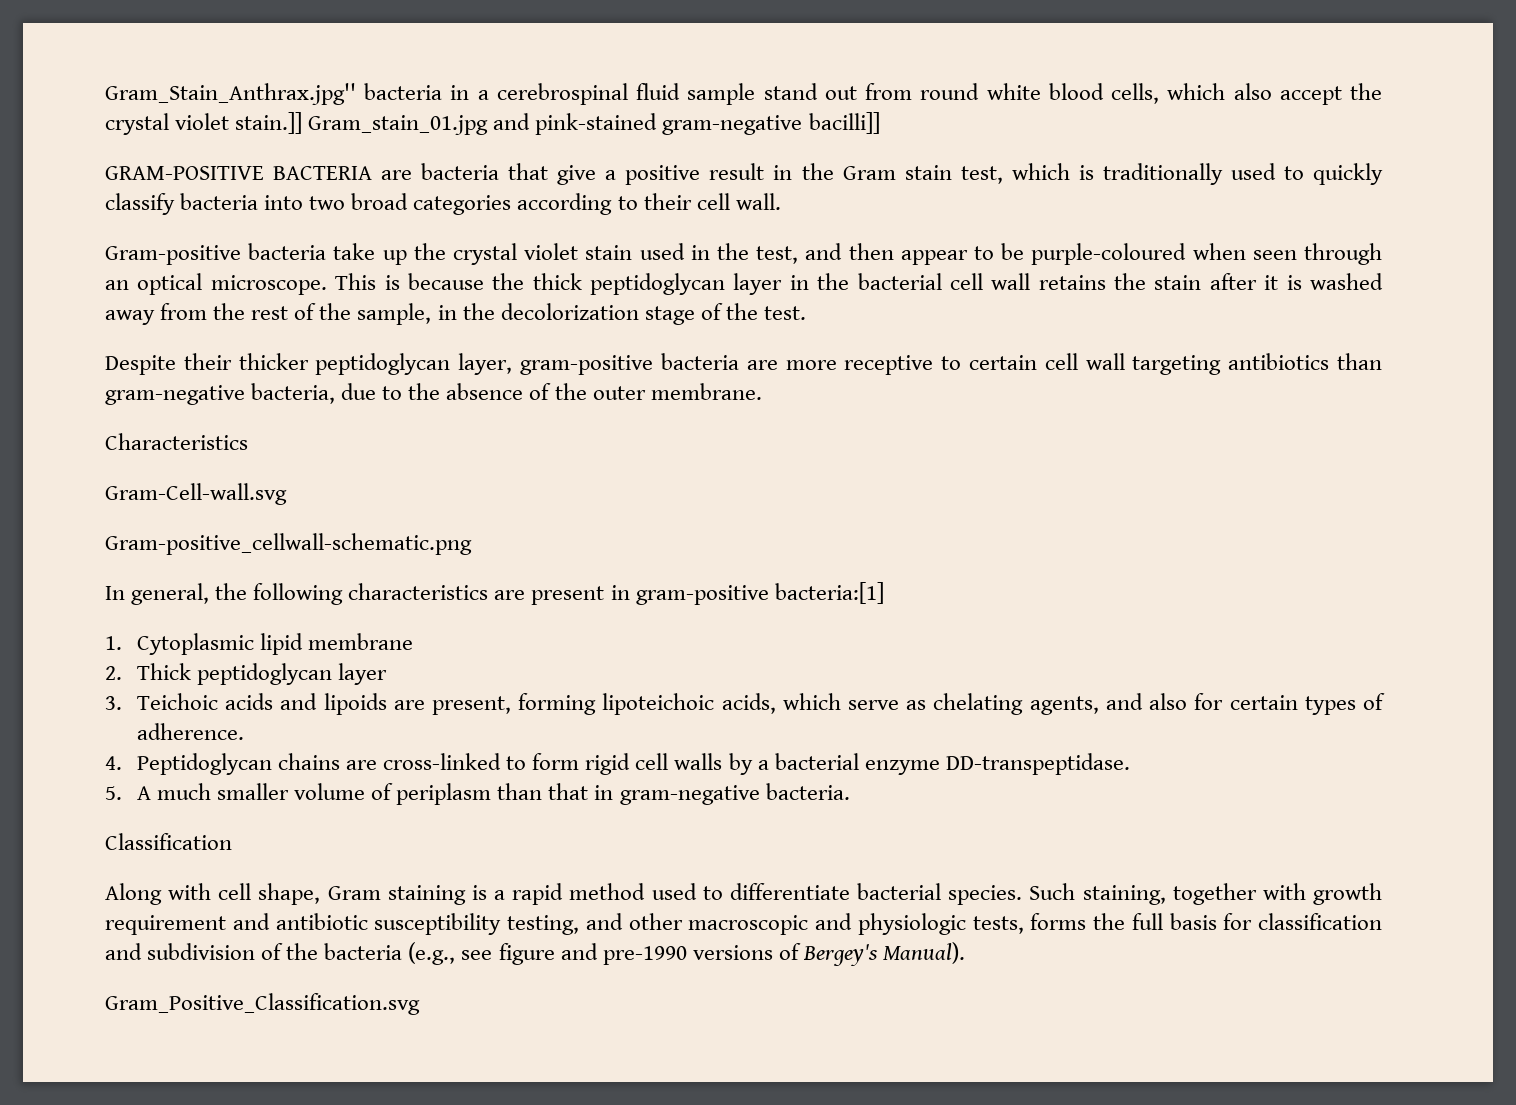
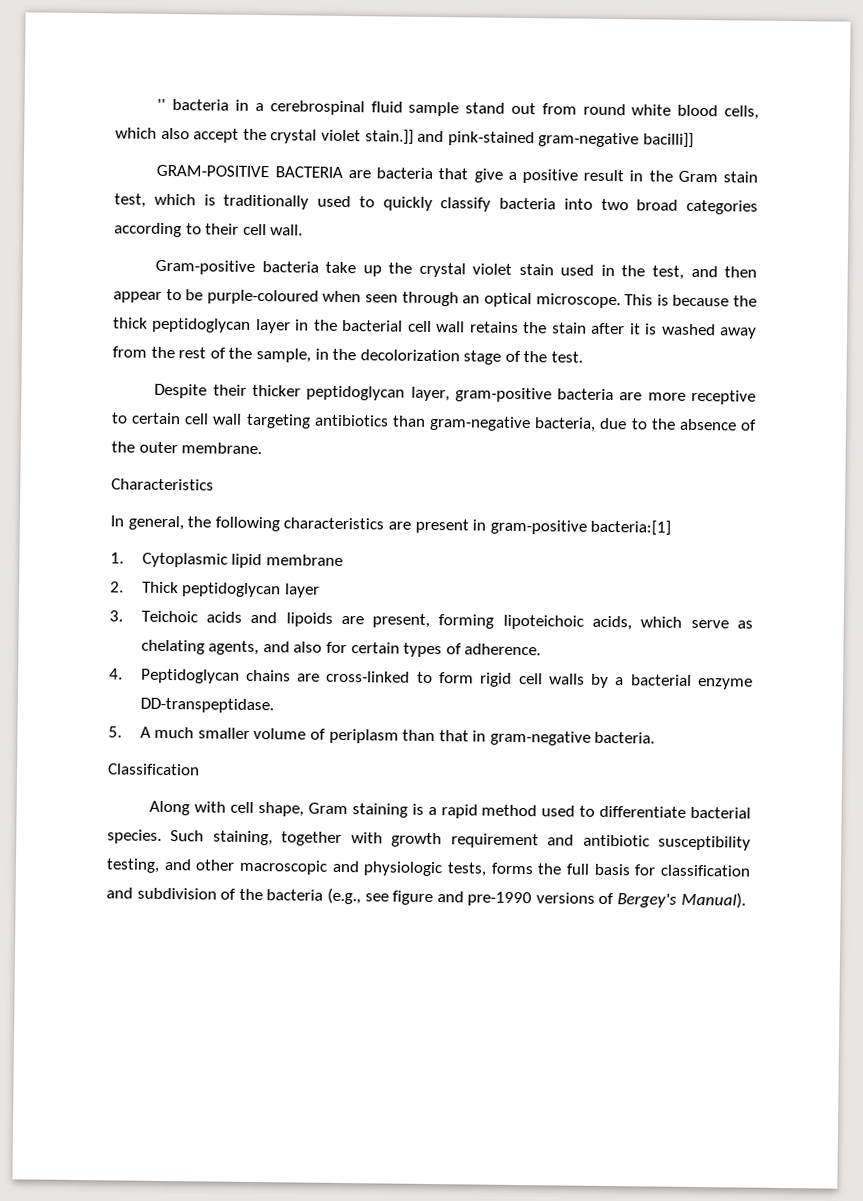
- Gram_Stain_Anthrax.jpg'' bacteria in a cerebrospinal fluid sample stand out from round white blood cells, which also accept the crystal violet stain.]] Gram_stain_01.jpg and pink-stained gram-negative bacilli]]
+ '' bacteria in a cerebrospinal fluid sample stand out from round white blood cells, which also accept the crystal violet stain.]] and pink-stained gram-negative bacilli]]
- Gram-Cell-wall.svg
- Gram-positive_cellwall-schematic.png
- Gram_Positive_Classification.svg

